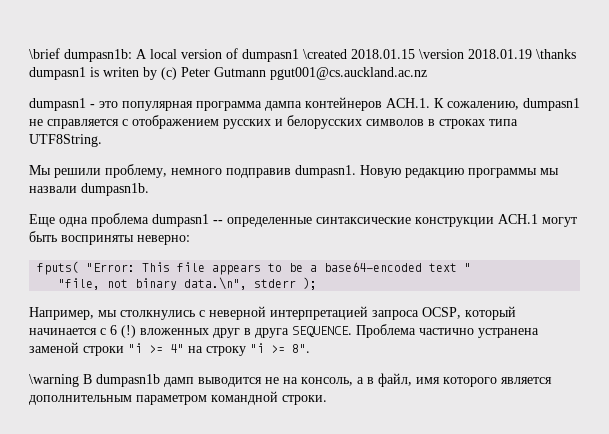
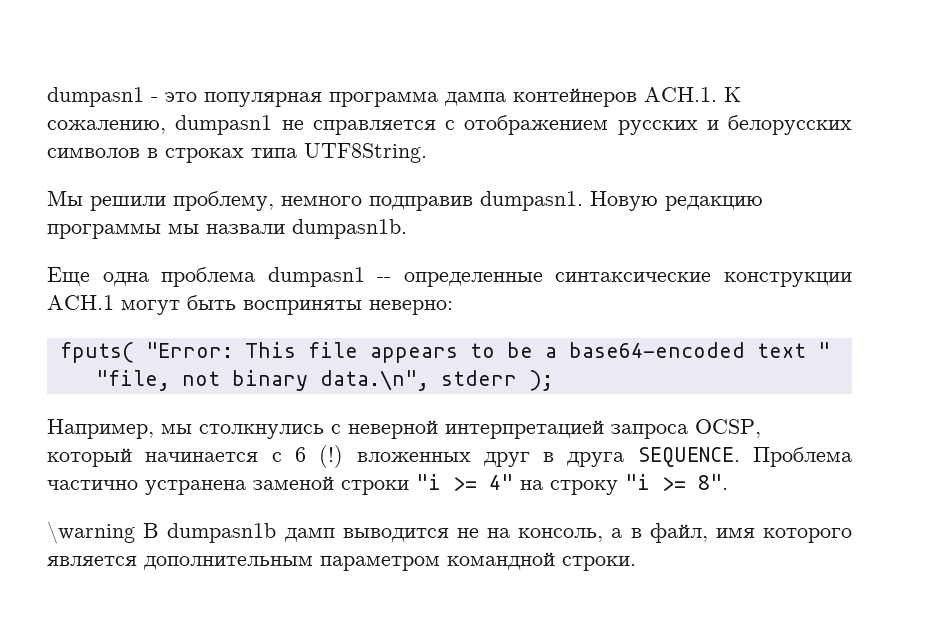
- \brief dumpasn1b: A local version of dumpasn1 \created 2018.01.15 \version 2018.01.19 \thanks dumpasn1 is writen by (c) Peter Gutmann pgut001@cs.auckland.ac.nz

